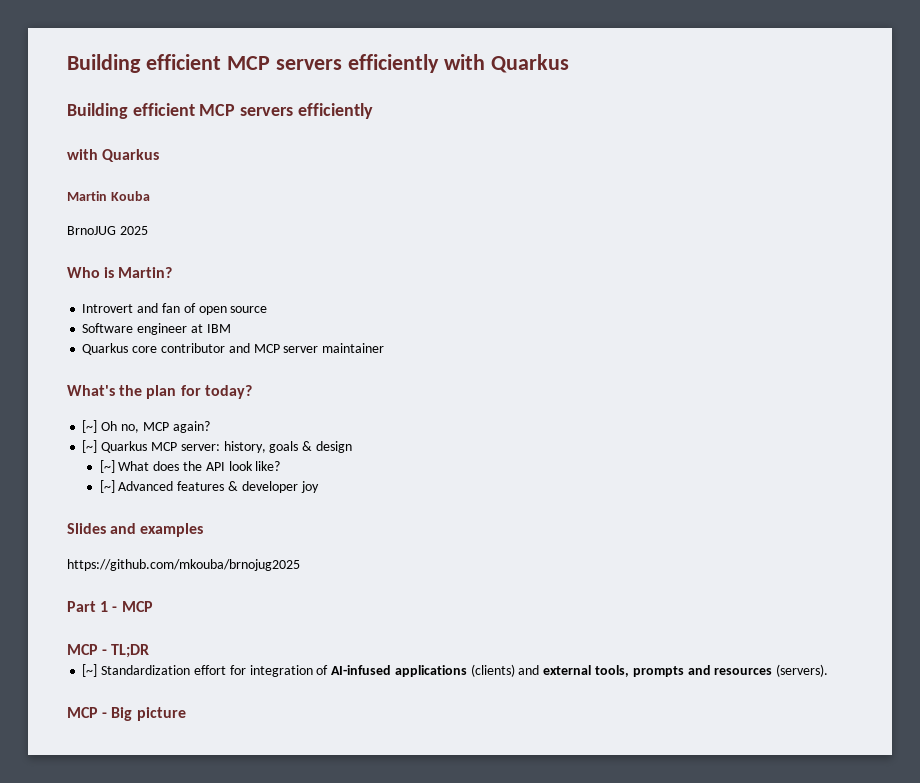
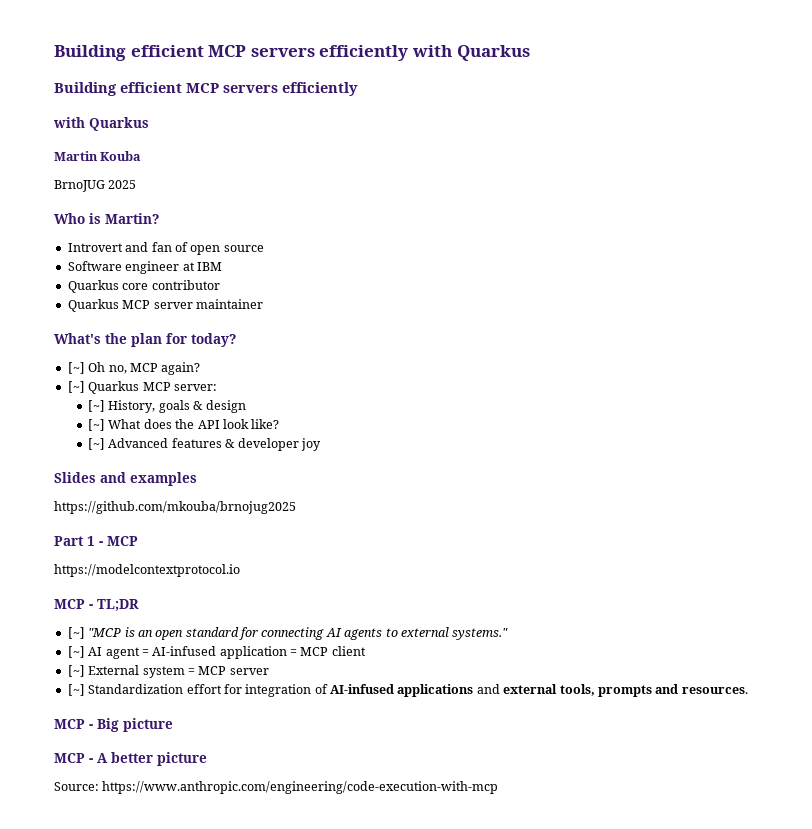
- Quarkus core contributor and MCP server maintainer
+ Quarkus core contributor
+ Quarkus MCP server maintainer
- [~] Quarkus MCP server: history, goals & design
+ [~] Quarkus MCP server:
+ [~] History, goals & design
+ https://modelcontextprotocol.io
+ [~] "MCP is an open standard for connecting AI agents to external systems."
+ [~] AI agent = AI-infused application = MCP client
+ [~] External system = MCP server
- [~] Standardization effort for integration of AI-infused applications (clients) and external tools, prompts and resources (servers).
+ [~] Standardization effort for integration of AI-infused applications and external tools, prompts and resources.
+ MCP - A better picture
+ Source: https://www.anthropic.com/engineering/code-execution-with-mcp

